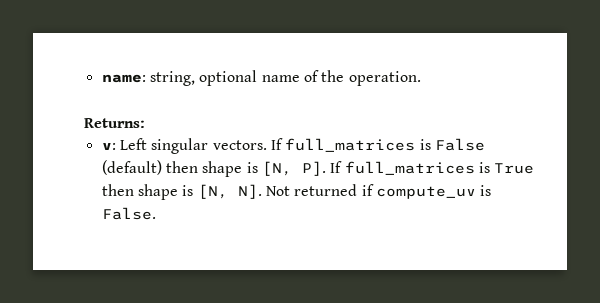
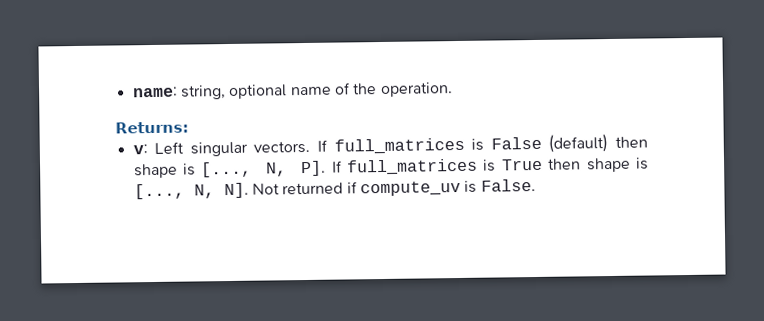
- If full_matrices is False (default) then shape is [N, P]. If full_matrices is True then shape is [N, N]. Not returned if compute_uv is False.
+ If full_matrices is False (default) then shape is [..., N, P]. If full_matrices is True then shape is [..., N, N]. Not returned if compute_uv is False.

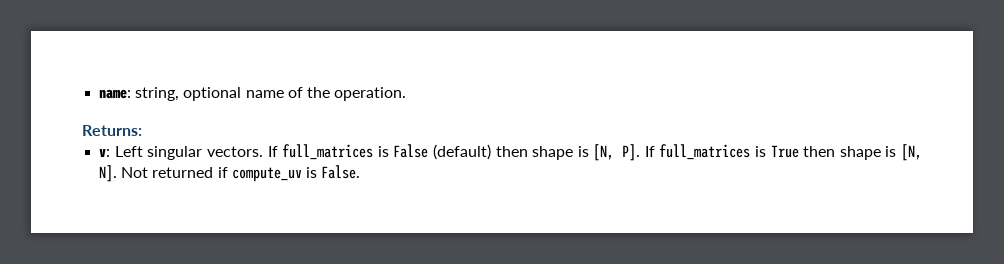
- If full_matrices is False (default) then shape is [..., N, P]. If full_matrices is True then shape is [..., N, N]. Not returned if compute_uv is False.
+ If full_matrices is False (default) then shape is [N, P]. If full_matrices is True then shape is [N, N]. Not returned if compute_uv is False.

